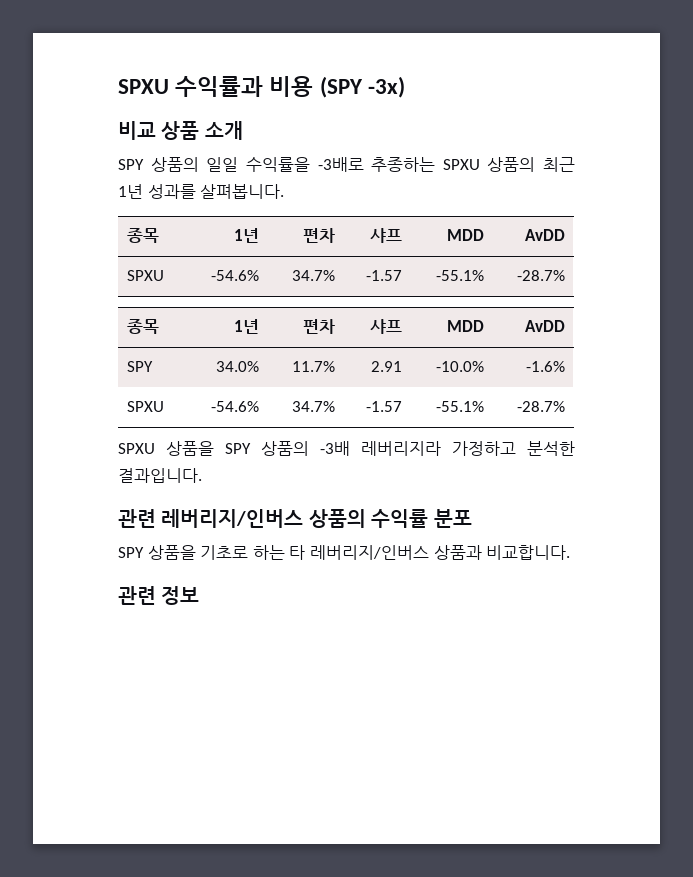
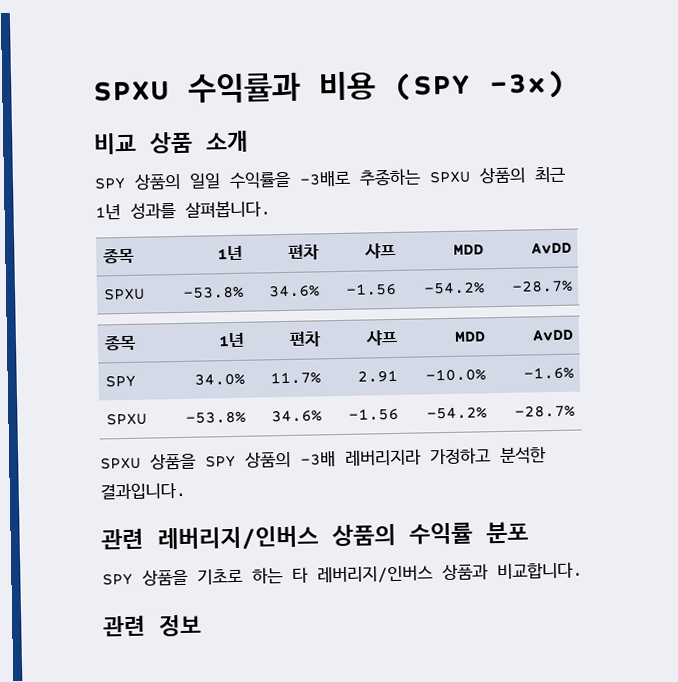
  SPY 상품의 일일 수익률을 -3배로 추종하는 SPXU 상품의 최근 1년 성과를 살펴봅니다.
  종목 | 1년 | 편차 | 샤프 | MDD | AvDD
- SPXU | -54.6% | 34.7% | -1.57 | -55.1% | -28.7%
+ SPXU | -53.8% | 34.6% | -1.56 | -54.2% | -28.7%
  SPY | 34.0% | 11.7% | 2.91 | -10.0% | -1.6%
- SPXU | -54.6% | 34.7% | -1.57 | -55.1% | -28.7%
+ SPXU | -53.8% | 34.6% | -1.56 | -54.2% | -28.7%

